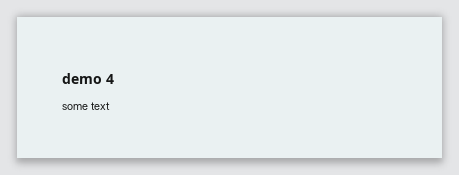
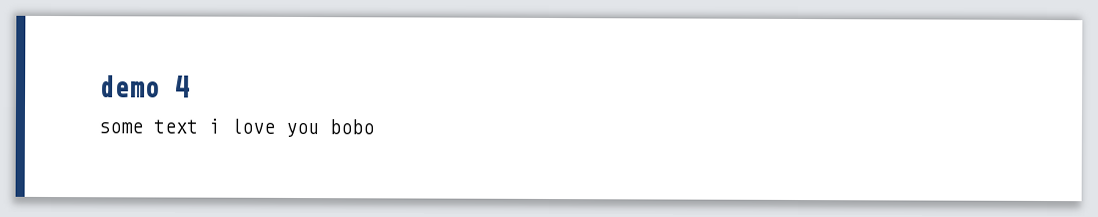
- some text
+ some text i love you bobo

